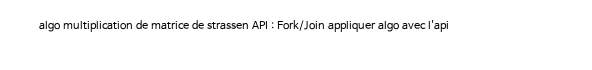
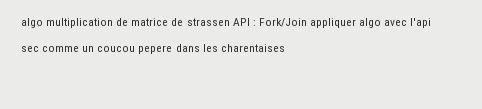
+ sec comme un coucou pepere dans les charentaises

